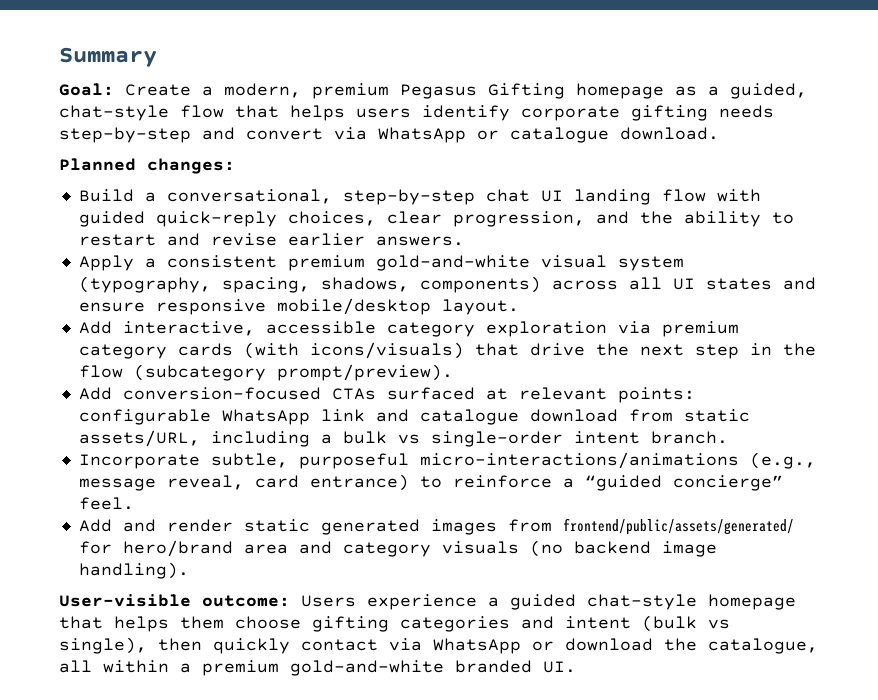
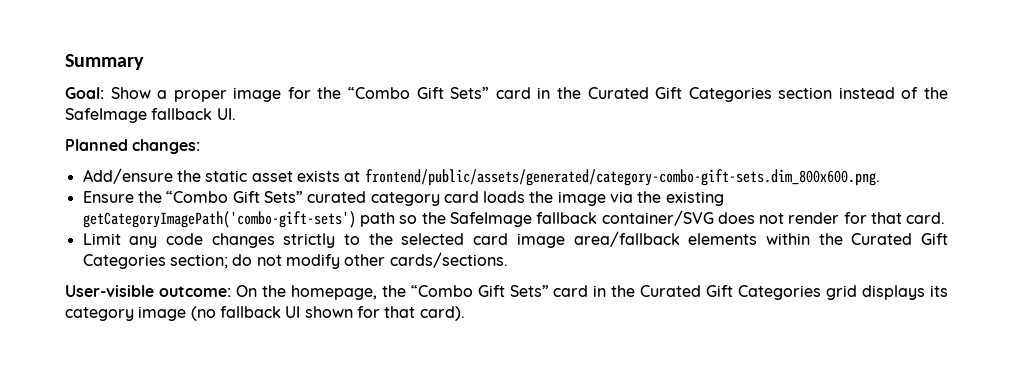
- Goal: Create a modern, premium Pegasus Gifting homepage as a guided, chat-style flow that helps users identify corporate gifting needs step-by-step and convert via WhatsApp or catalogue download.
+ Goal: Show a proper image for the “Combo Gift Sets” card in the Curated Gift Categories section instead of the SafeImage fallback UI.
  Planned changes:
- Build a conversational, step-by-step chat UI landing flow with guided quick-reply choices, clear progression, and the ability to restart and revise earlier answers.
- Apply a consistent premium gold-and-white visual system (typography, spacing, shadows, components) across all UI states and ensure responsive mobile/desktop layout.
- Add interactive, accessible category exploration via premium category cards (with icons/visuals) that drive the next step in the flow (subcategory prompt/preview).
- Add conversion-focused CTAs surfaced at relevant points: configurable WhatsApp link and catalogue download from static assets/URL, including a bulk vs single-order intent branch.
- Incorporate subtle, purposeful micro-interactions/animations (e.g., message reveal, card entrance) to reinforce a “guided concierge” feel.
- Add and render static generated images from frontend/public/assets/generated/ for hero/brand area and category visuals (no backend image handling).
- User-visible outcome: Users experience a guided chat-style homepage that helps them choose gifting categories and intent (bulk vs single), then quickly contact via WhatsApp or download the catalogue, all within a premium gold-and-white branded UI.
+ Add/ensure the static asset exists at frontend/public/assets/generated/category-combo-gift-sets.dim_800x600.png.
+ Ensure the “Combo Gift Sets” curated category card loads the image via the existing getCategoryImagePath('combo-gift-sets') path so the SafeImage fallback container/SVG does not render for that card.
+ Limit any code changes strictly to the selected card image area/fallback elements within the Curated Gift Categories section; do not modify other cards/sections.
+ User-visible outcome: On the homepage, the “Combo Gift Sets” card in the Curated Gift Categories grid displays its category image (no fallback UI shown for that card).

